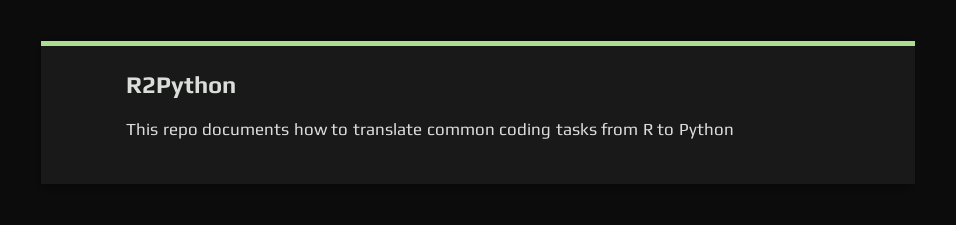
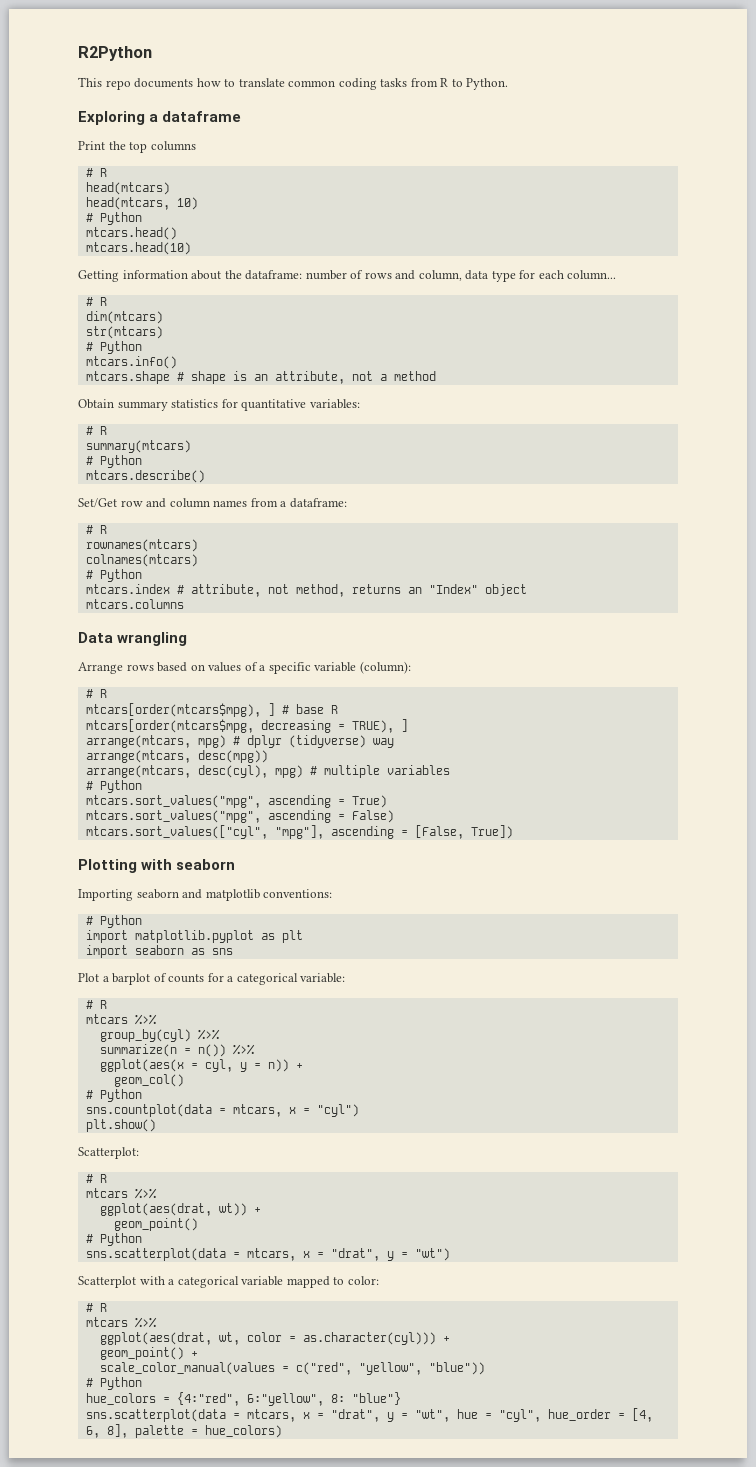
- This repo documents how to translate common coding tasks from R to Python
+ This repo documents how to translate common coding tasks from R to Python.
+ Exploring a dataframe
+ Print the top columns
+ # R
+ head(mtcars)
+ head(mtcars, 10)
+ # Python
+ mtcars.head()
+ mtcars.head(10)
+ Getting information about the dataframe: number of rows and column, data type for each column...
+ # R
+ dim(mtcars)
+ str(mtcars)
+ # Python
+ mtcars.info()
+ mtcars.shape # shape is an attribute, not a method
+ Obtain summary statistics for quantitative variables:
+ # R
+ summary(mtcars)
+ # Python
+ mtcars.describe()
+ Set/Get row and column names from a dataframe:
+ # R
+ rownames(mtcars)
+ colnames(mtcars)
+ # Python
+ mtcars.index # attribute, not method, returns an "Index" object
+ mtcars.columns
+ Data wrangling
+ Arrange rows based on values of a specific variable (column):
+ # R
+ mtcars[order(mtcars$mpg), ] # base R
+ mtcars[order(mtcars$mpg, decreasing = TRUE), ]
+ arrange(mtcars, mpg) # dplyr (tidyverse) way
+ arrange(mtcars, desc(mpg))
+ arrange(mtcars, desc(cyl), mpg) # multiple variables
+ # Python
+ mtcars.sort_values("mpg", ascending = True)
+ mtcars.sort_values("mpg", ascending = False)
+ mtcars.sort_values(["cyl", "mpg"], ascending = [False, True])
+ Plotting with seaborn
+ Importing seaborn and matplotlib conventions:
+ # Python
+ import matplotlib.pyplot as plt
+ import seaborn as sns
+ Plot a barplot of counts for a categorical variable:
+ # R
+ mtcars %>%
+ group_by(cyl) %>%
+ summarize(n = n()) %>%
+ ggplot(aes(x = cyl, y = n)) +
+ geom_col()
+ # Python
+ sns.countplot(data = mtcars, x = "cyl")
+ plt.show()
+ Scatterplot:
+ # R
+ mtcars %>%
+ ggplot(aes(drat, wt)) +
+ geom_point()
+ # Python
+ sns.scatterplot(data = mtcars, x = "drat", y = "wt")
+ Scatterplot with a categorical variable mapped to color:
+ # R
+ mtcars %>%
+ ggplot(aes(drat, wt, color = as.character(cyl))) +
+ geom_point() +
+ scale_color_manual(values = c("red", "yellow", "blue"))
+ # Python
+ hue_colors = {4:"red", 6:"yellow", 8: "blue"}
+ sns.scatterplot(data = mtcars, x = "drat", y = "wt", hue = "cyl", hue_order = [4, 6, 8], palette = hue_colors)

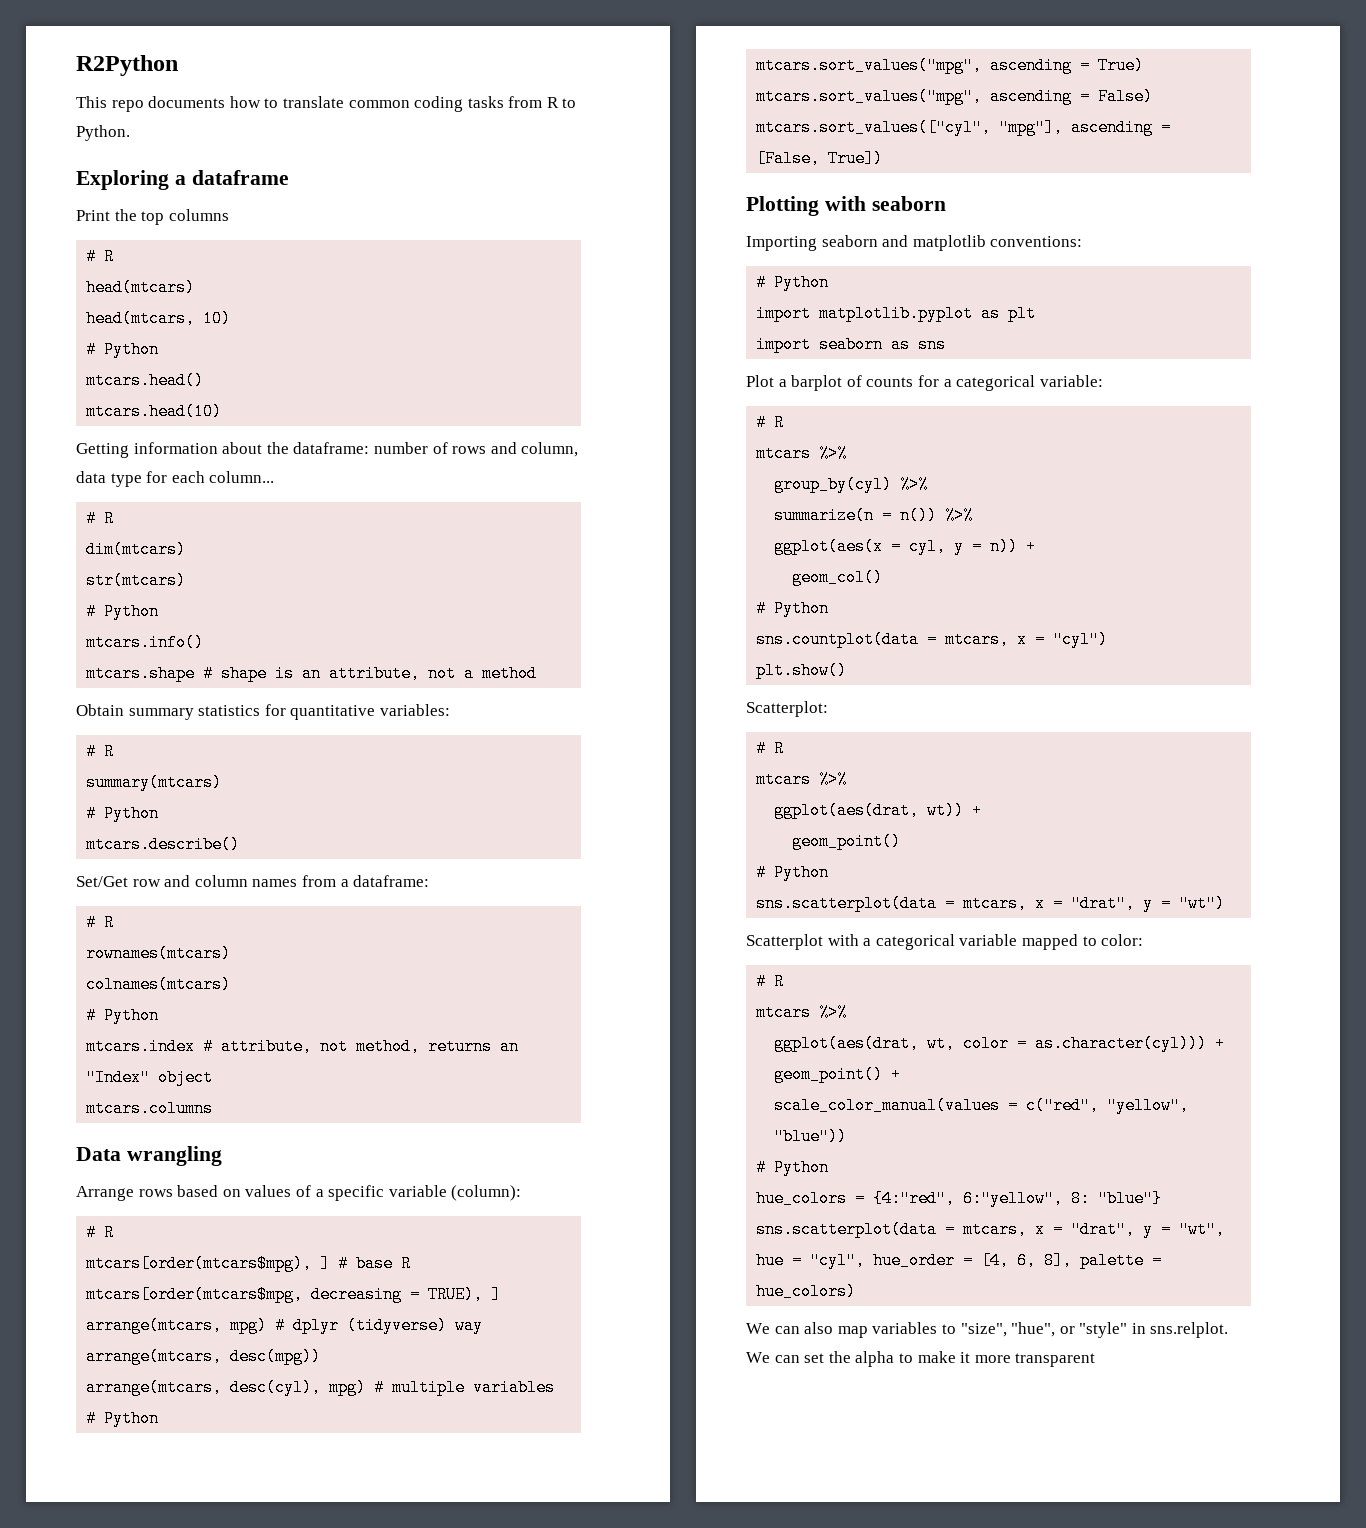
+ We can also map variables to "size", "hue", or "style" in sns.relplot. We can set the alpha to make it more transparent

